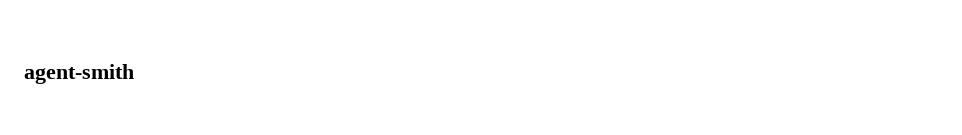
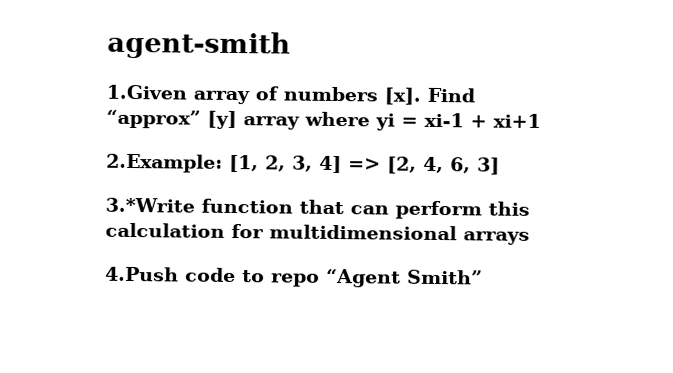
+ 1.Given array of numbers [x]. Find “approx” [y] array where yi = xi-1 + xi+1
+ 2.Example: [1, 2, 3, 4] => [2, 4, 6, 3]
+ 3.*Write function that can perform this calculation for multidimensional arrays
+ 4.Push code to repo “Agent Smith”

